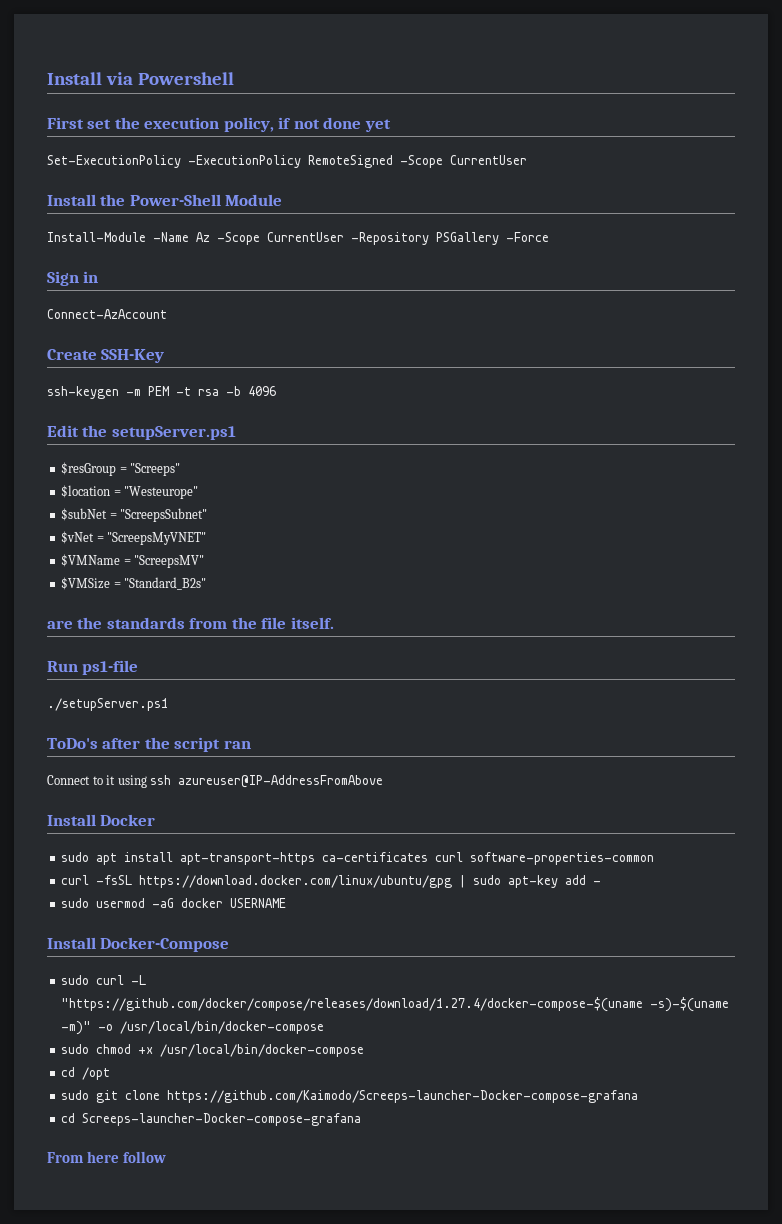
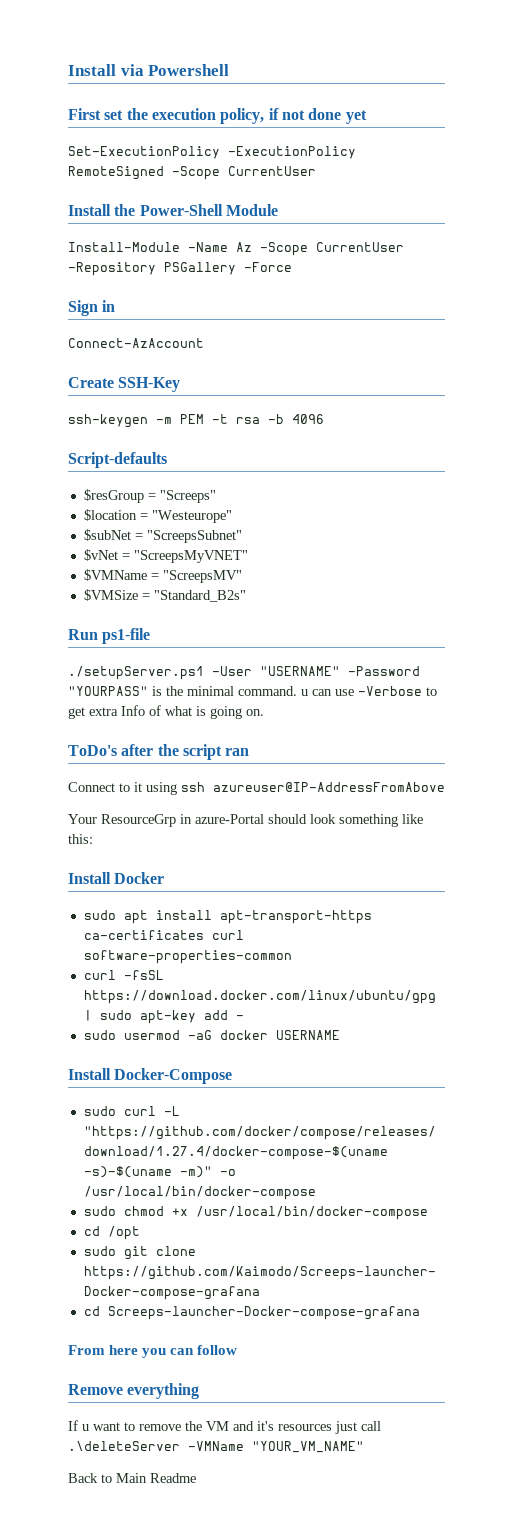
- Edit the setupServer.ps1
+ Script-defaults
- are the standards from the file itself.
  Run ps1-file
- ./setupServer.ps1
+ ./setupServer.ps1 -User "USERNAME" -Password "YOURPASS" is the minimal command. u can use -Verbose to get extra Info of what is going on.
+ Your ResourceGrp in azure-Portal should look something like this:
- From here follow
+ From here you can follow
+ Remove everything
+ If u want to remove the VM and it's resources just call .\deleteServer -VMName "YOUR_VM_NAME"
+ Back to Main Readme

